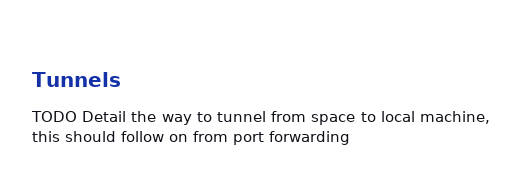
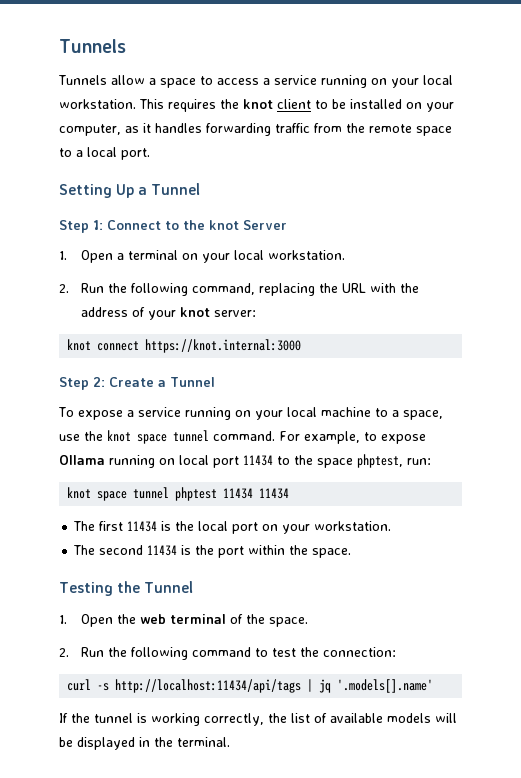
- TODO Detail the way to tunnel from space to local machine, this should follow on from port forwarding
+ Tunnels allow a space to access a service running on your local workstation. This requires the knot client to be installed on your computer, as it handles forwarding traffic from the remote space to a local port.
+ Setting Up a Tunnel
+ Step 1: Connect to the knot Server
+ 1. Open a terminal on your local workstation.
+ 2. Run the following command, replacing the URL with the address of your knot server:
+ knot connect https://knot.internal:3000
+ Step 2: Create a Tunnel
+ To expose a service running on your local machine to a space, use the knot space tunnel command. For example, to expose Ollama running on local port 11434 to the space phptest, run:
+ knot space tunnel phptest 11434 11434
+ The first 11434 is the local port on your workstation.
+ The second 11434 is the port within the space.
+ Testing the Tunnel
+ 1. Open the web terminal of the space.
+ 2. Run the following command to test the connection:
+ curl -s http://localhost:11434/api/tags | jq '.models[].name'
+ If the tunnel is working correctly, the list of available models will be displayed in the terminal.

